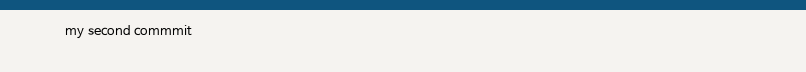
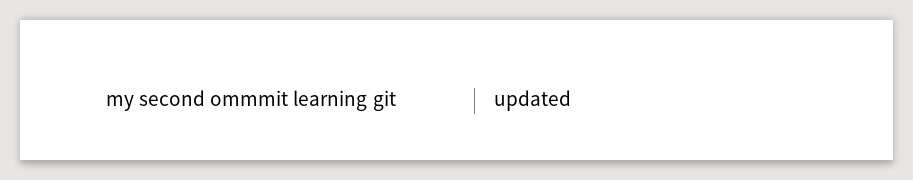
- my second commmit
+ my second ommmit learning git updated

